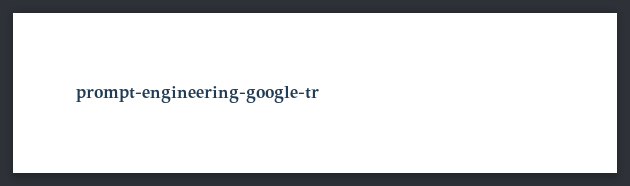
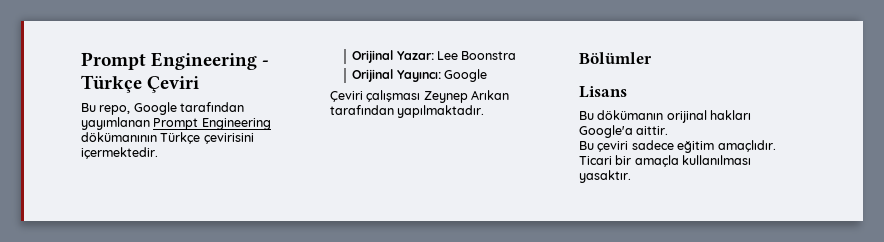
- prompt-engineering-google-tr
+ Prompt Engineering - Türkçe Çeviri
+ Bu repo, Google tarafından yayımlanan Prompt Engineering dökümanının Türkçe çevirisini içermektedir.
+ Orijinal Yazar: Lee Boonstra
+ Orijinal Yayıncı: Google
+ Çeviri çalışması Zeynep Arıkan tarafından yapılmaktadır.
+ Bölümler
+ Lisans
+ Bu dökümanın orijinal hakları Google'a aittir.
+ Bu çeviri sadece eğitim amaçlıdır. Ticari bir amaçla kullanılması yasaktır.

